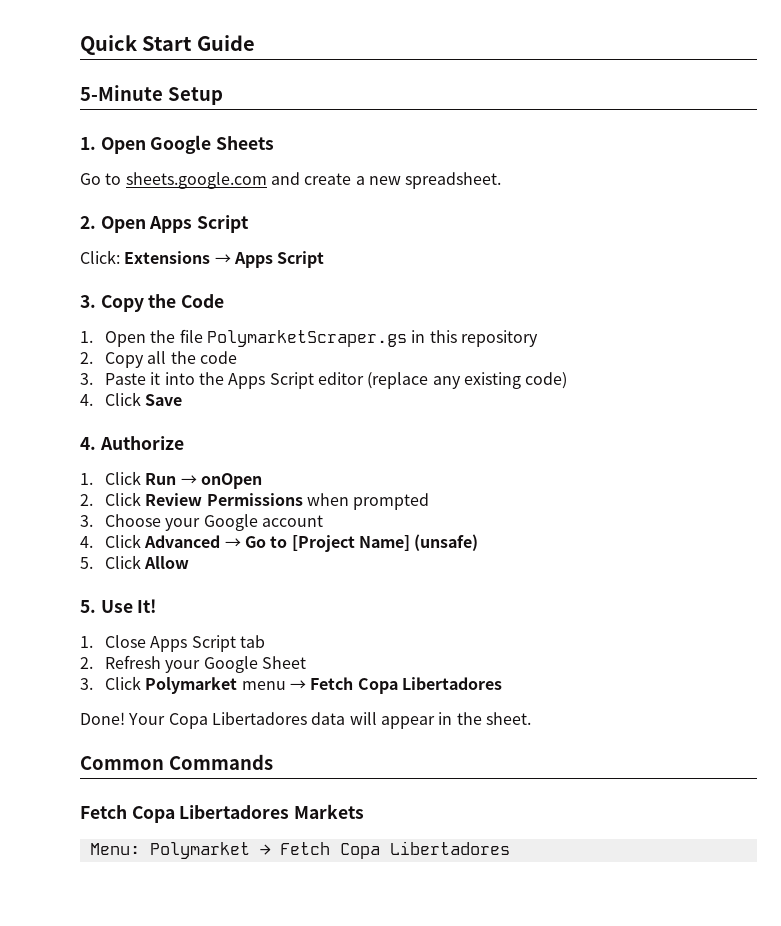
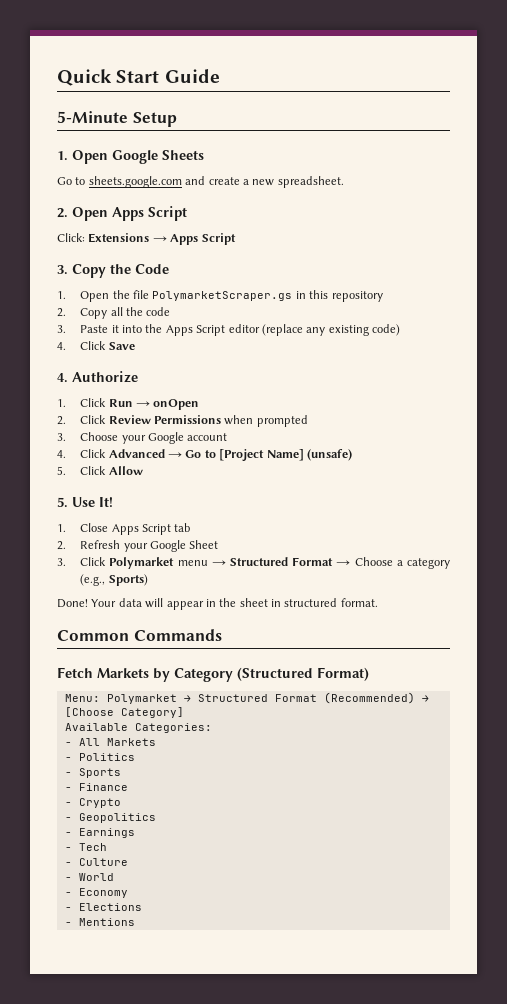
- 3. Click Polymarket menu → Fetch Copa Libertadores
+ 3. Click Polymarket menu → Structured Format → Choose a category (e.g., Sports)
- Your Copa Libertadores data will appear in the sheet.
+ Your data will appear in the sheet in structured format.
- Fetch Copa Libertadores Markets
+ Fetch Markets by Category (Structured Format)
- Menu: Polymarket → Fetch Copa Libertadores
+ Menu: Polymarket → Structured Format (Recommended) → [Choose Category]
+ Available Categories:
+ - All Markets
+ - Politics
+ - Sports
+ - Finance
+ - Crypto
+ - Geopolitics
+ - Earnings
+ - Tech
+ - Culture
+ - World
+ - Economy
+ - Elections
+ - Mentions

